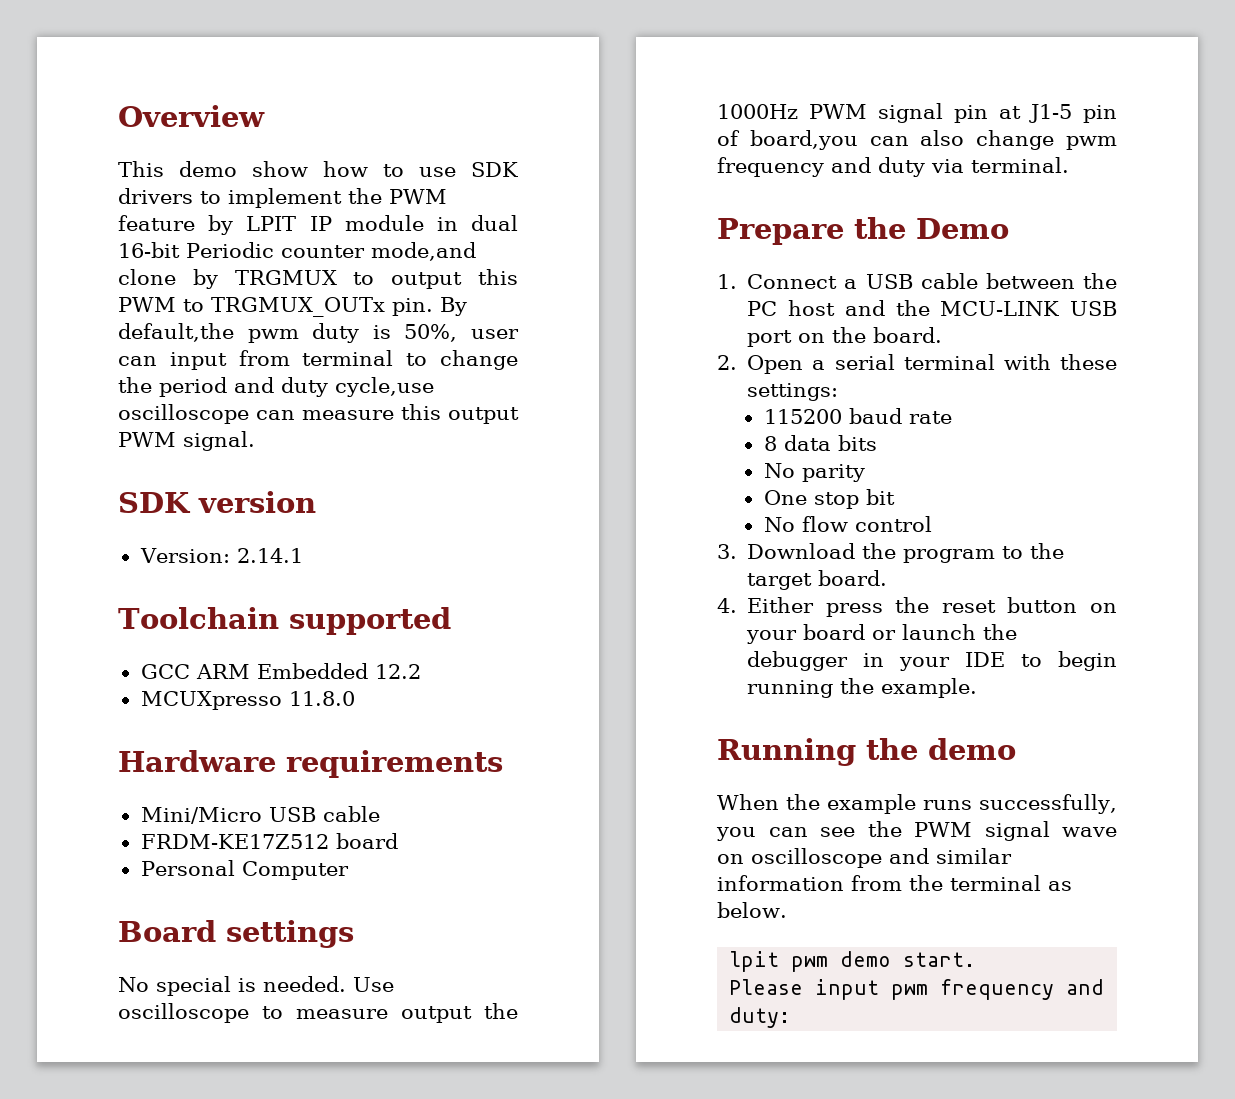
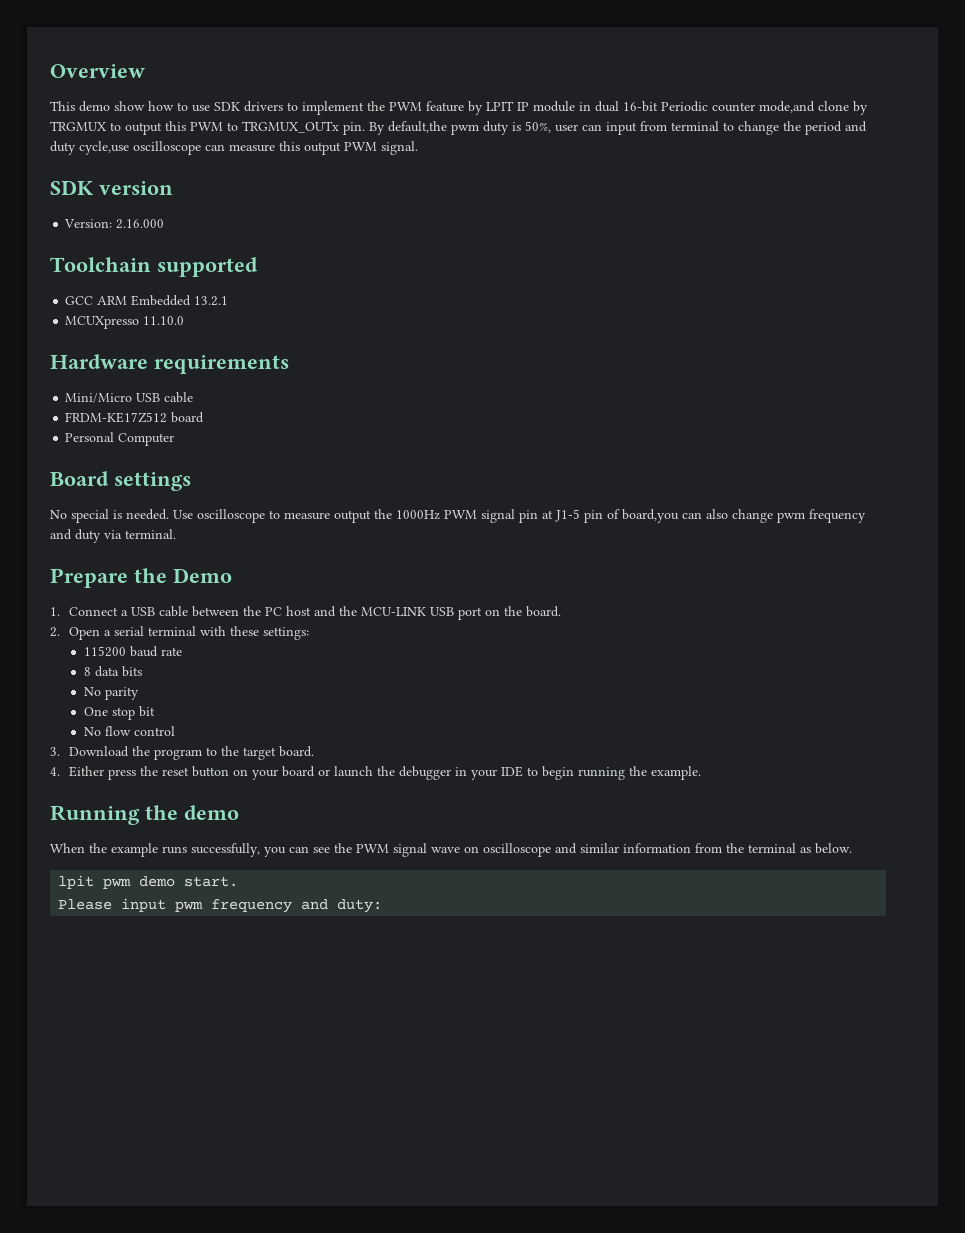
- Version: 2.14.1
+ Version: 2.16.000
- GCC ARM Embedded 12.2
+ GCC ARM Embedded 13.2.1
- MCUXpresso 11.8.0
+ MCUXpresso 11.10.0

